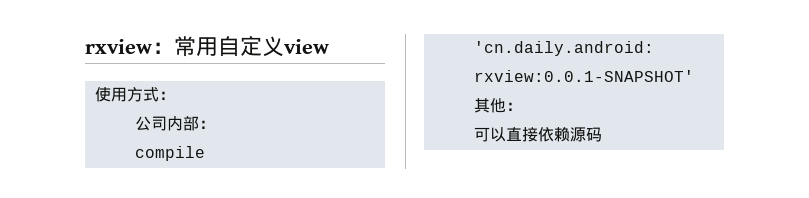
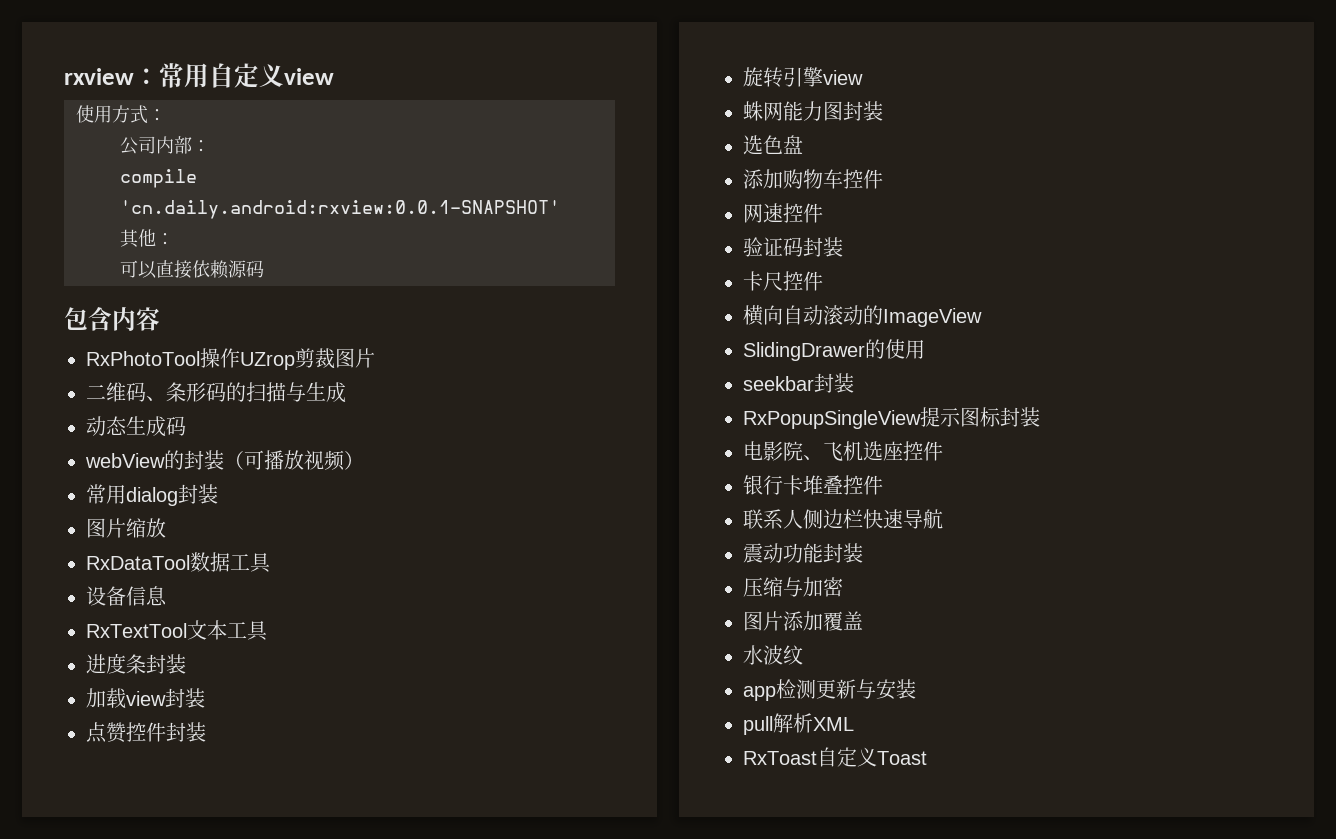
+ 包含内容
+ RxPhotoTool操作UZrop剪裁图片
+ 二维码、条形码的扫描与生成
+ 动态生成码
+ webView的封装（可播放视频）
+ 常用dialog封装
+ 图片缩放
+ RxDataTool数据工具
+ 设备信息
+ RxTextTool文本工具
+ 进度条封装
+ 加载view封装
+ 点赞控件封装
+ 旋转引擎view
+ 蛛网能力图封装
+ 选色盘
+ 添加购物车控件
+ 网速控件
+ 验证码封装
+ 卡尺控件
+ 横向自动滚动的ImageView
+ SlidingDrawer的使用
+ seekbar封装
+ RxPopupSingleView提示图标封装
+ 电影院、飞机选座控件
+ 银行卡堆叠控件
+ 联系人侧边栏快速导航
+ 震动功能封装
+ 压缩与加密
+ 图片添加覆盖
+ 水波纹
+ app检测更新与安装
+ pull解析XML
+ RxToast自定义Toast

